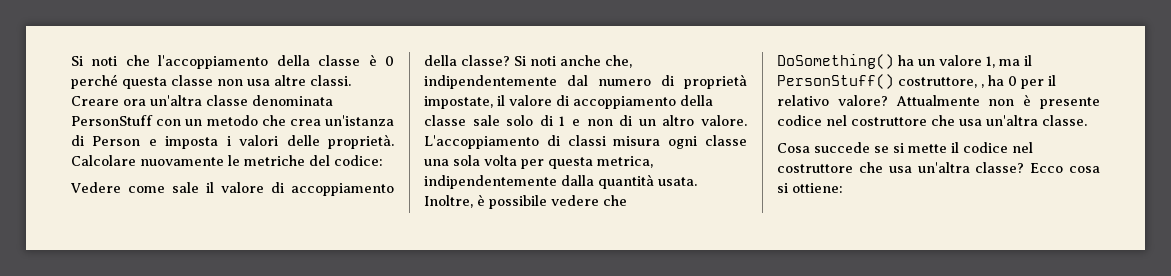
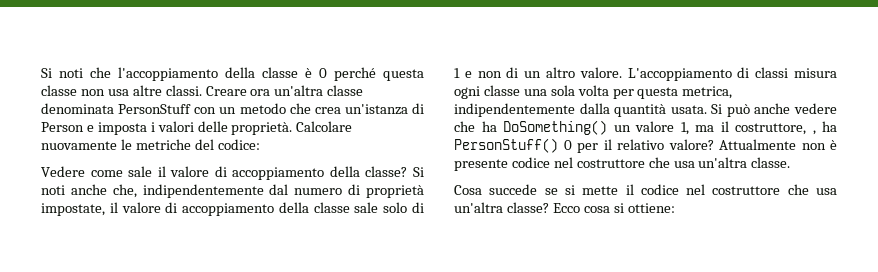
- Inoltre, è possibile vedere che DoSomething() ha un valore 1, ma il PersonStuff() costruttore, , ha 0 per il relativo valore?
+ Si può anche vedere che ha DoSomething() un valore 1, ma il costruttore, , ha PersonStuff() 0 per il relativo valore?

